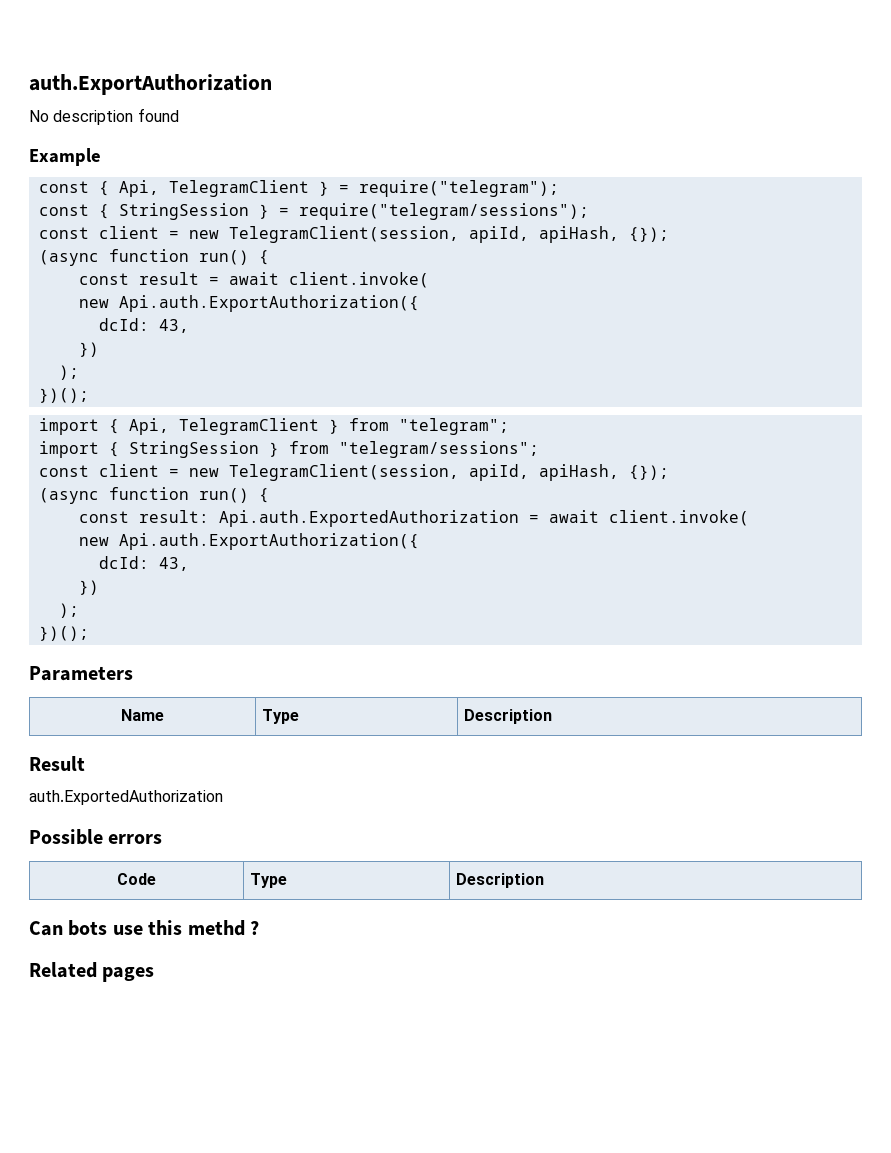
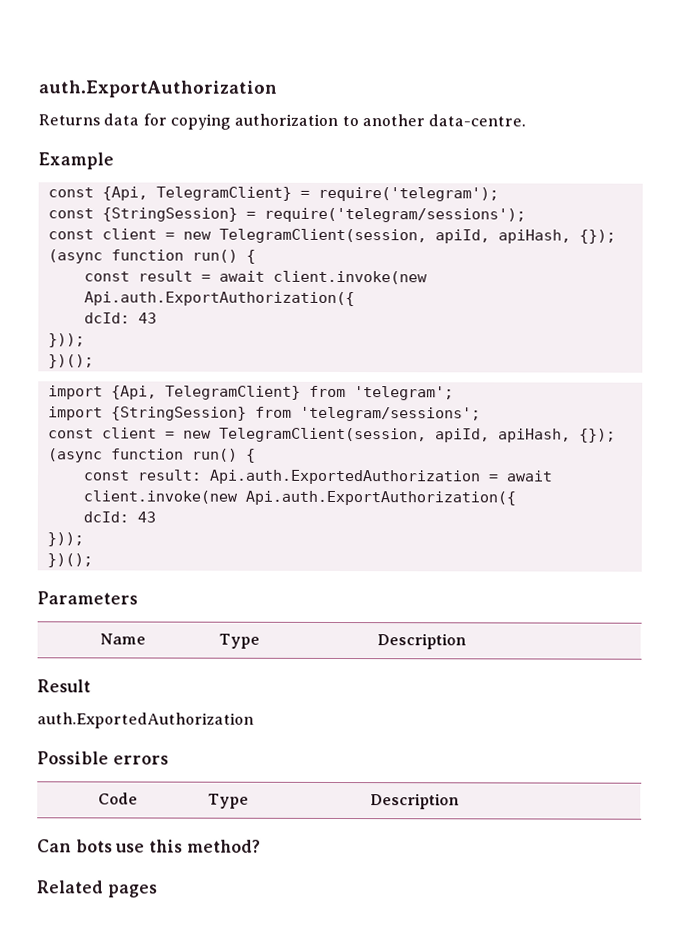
- No description found
+ Returns data for copying authorization to another data-centre.
  Example
- const { Api, TelegramClient } = require("telegram");
- const { StringSession } = require("telegram/sessions");
+ const {Api, TelegramClient} = require('telegram');
+ const {StringSession} = require('telegram/sessions');
- const result = await client.invoke(
- new Api.auth.ExportAuthorization({
- dcId: 43,
- })
- );
+ const result = await client.invoke(new Api.auth.ExportAuthorization({
+ dcId: 43
+ }));
- import { Api, TelegramClient } from "telegram";
- import { StringSession } from "telegram/sessions";
+ import {Api, TelegramClient} from 'telegram';
+ import {StringSession} from 'telegram/sessions';
- const result: Api.auth.ExportedAuthorization = await client.invoke(
- new Api.auth.ExportAuthorization({
- dcId: 43,
- })
- );
+ const result: Api.auth.ExportedAuthorization = await client.invoke(new Api.auth.ExportAuthorization({
+ dcId: 43
+ }));
- Can bots use this methd ?
+ Can bots use this method?

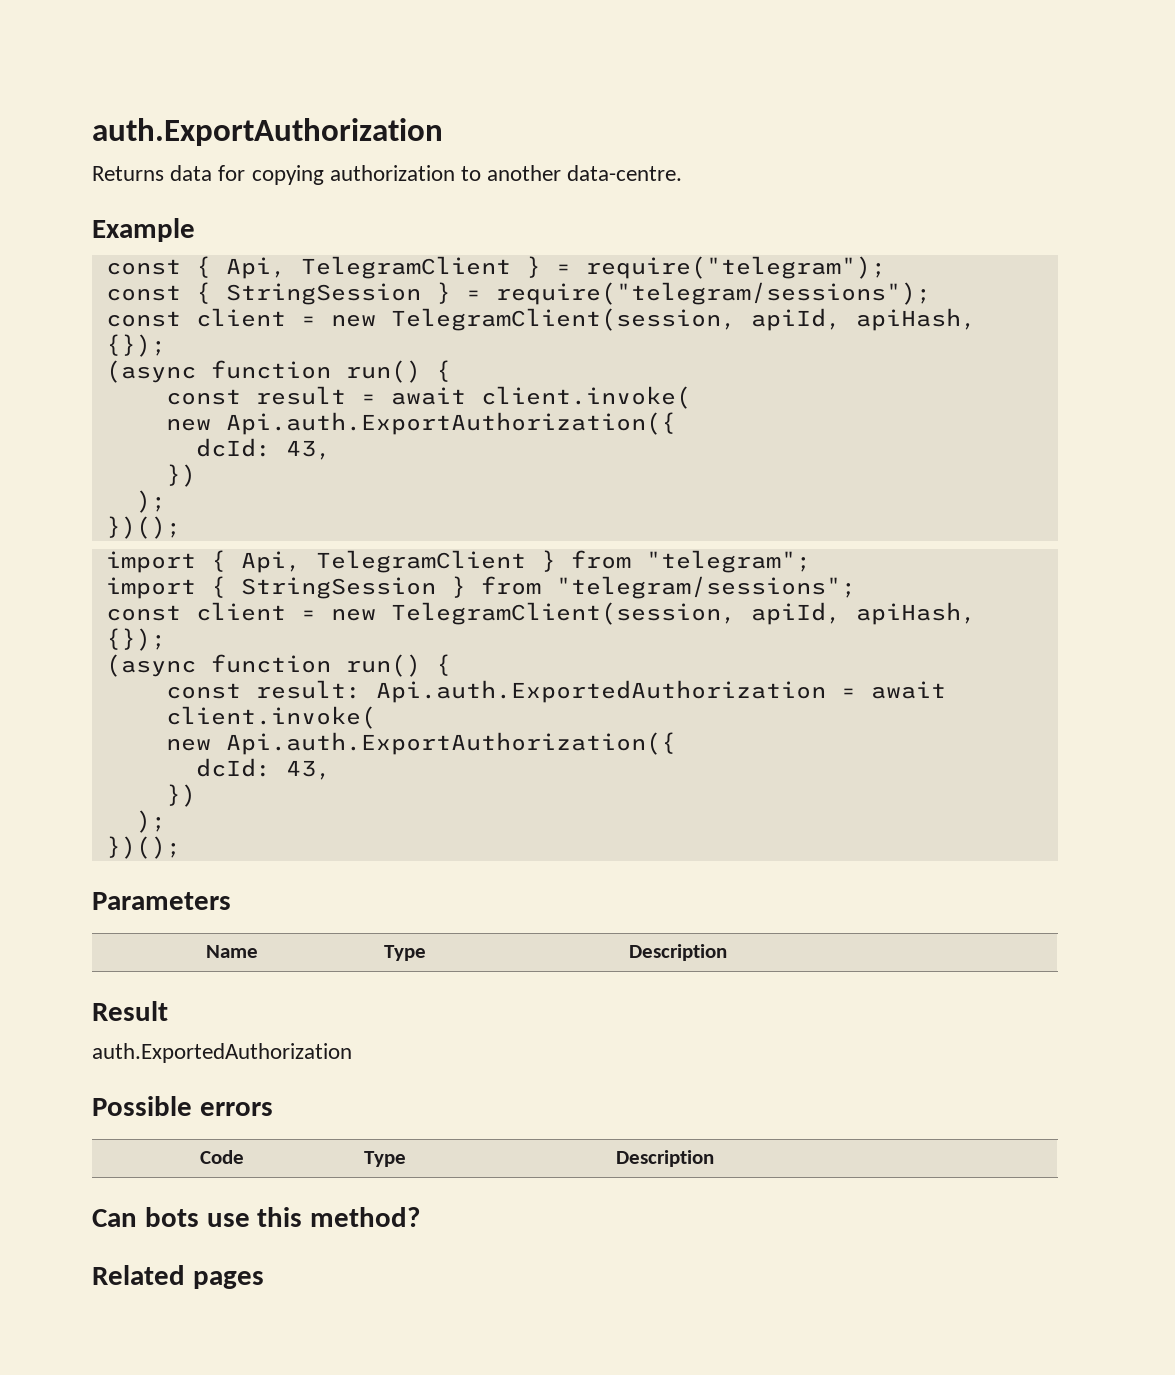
- const {Api, TelegramClient} = require('telegram');
- const {StringSession} = require('telegram/sessions');
+ const { Api, TelegramClient } = require("telegram");
+ const { StringSession } = require("telegram/sessions");
- const result = await client.invoke(new Api.auth.ExportAuthorization({
- dcId: 43
- }));
+ const result = await client.invoke(
+ new Api.auth.ExportAuthorization({
+ dcId: 43,
+ })
+ );
- import {Api, TelegramClient} from 'telegram';
- import {StringSession} from 'telegram/sessions';
+ import { Api, TelegramClient } from "telegram";
+ import { StringSession } from "telegram/sessions";
- const result: Api.auth.ExportedAuthorization = await client.invoke(new Api.auth.ExportAuthorization({
- dcId: 43
- }));
+ const result: Api.auth.ExportedAuthorization = await client.invoke(
+ new Api.auth.ExportAuthorization({
+ dcId: 43,
+ })
+ );

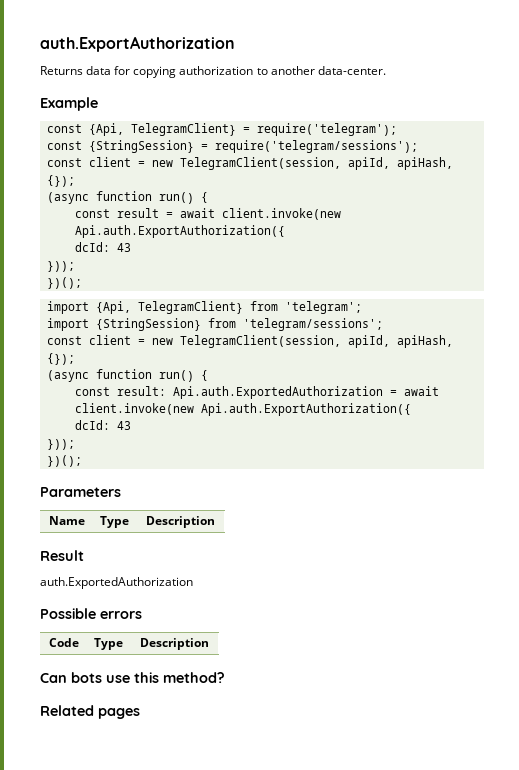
- Returns data for copying authorization to another data-centre.
+ Returns data for copying authorization to another data-center.
- const { Api, TelegramClient } = require("telegram");
- const { StringSession } = require("telegram/sessions");
+ const {Api, TelegramClient} = require('telegram');
+ const {StringSession} = require('telegram/sessions');
- const result = await client.invoke(
- new Api.auth.ExportAuthorization({
- dcId: 43,
- })
- );
+ const result = await client.invoke(new Api.auth.ExportAuthorization({
+ dcId: 43
+ }));
- import { Api, TelegramClient } from "telegram";
- import { StringSession } from "telegram/sessions";
+ import {Api, TelegramClient} from 'telegram';
+ import {StringSession} from 'telegram/sessions';
- const result: Api.auth.ExportedAuthorization = await client.invoke(
- new Api.auth.ExportAuthorization({
- dcId: 43,
- })
- );
+ const result: Api.auth.ExportedAuthorization = await client.invoke(new Api.auth.ExportAuthorization({
+ dcId: 43
+ }));

